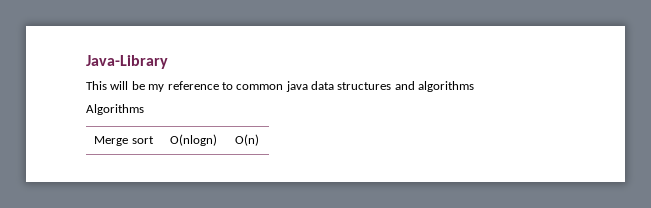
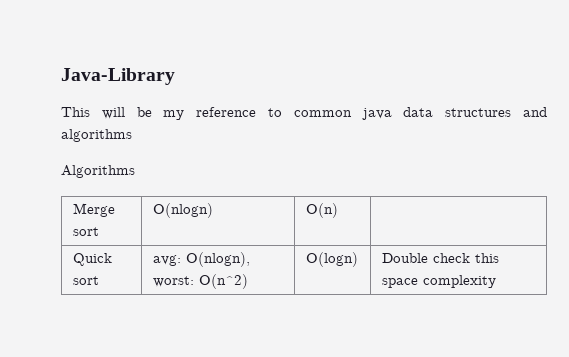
- Merge sort | O(nlogn) | O(n)
+ Merge sort | O(nlogn) | O(n) |
+ Quick sort | avg: O(nlogn), worst: O(n^2) | O(logn) | Double check this space complexity

